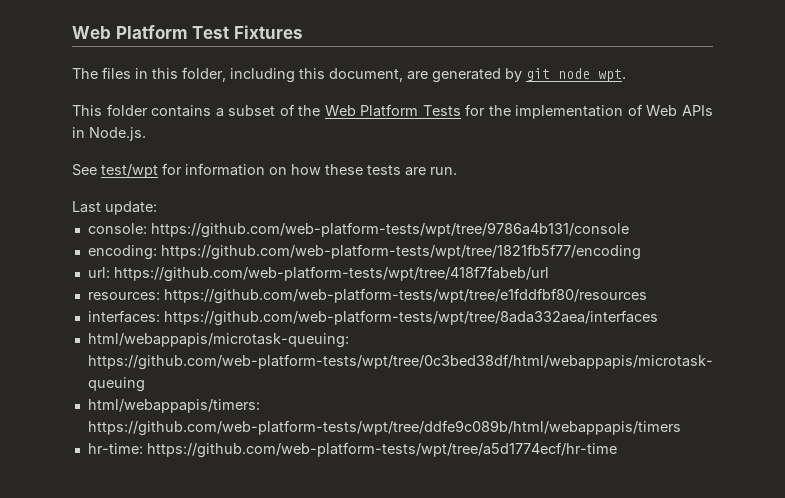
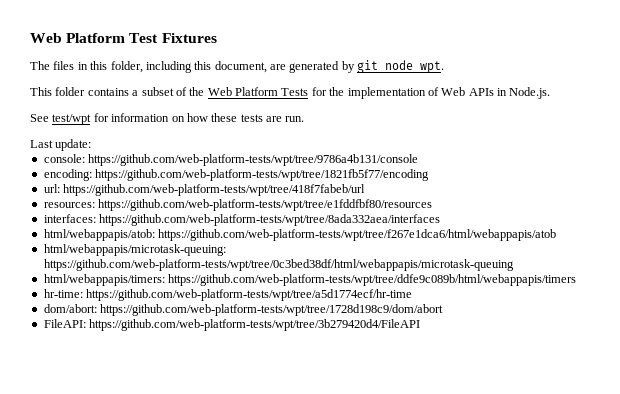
+ html/webappapis/atob: https://github.com/web-platform-tests/wpt/tree/f267e1dca6/html/webappapis/atob
+ dom/abort: https://github.com/web-platform-tests/wpt/tree/1728d198c9/dom/abort
+ FileAPI: https://github.com/web-platform-tests/wpt/tree/3b279420d4/FileAPI

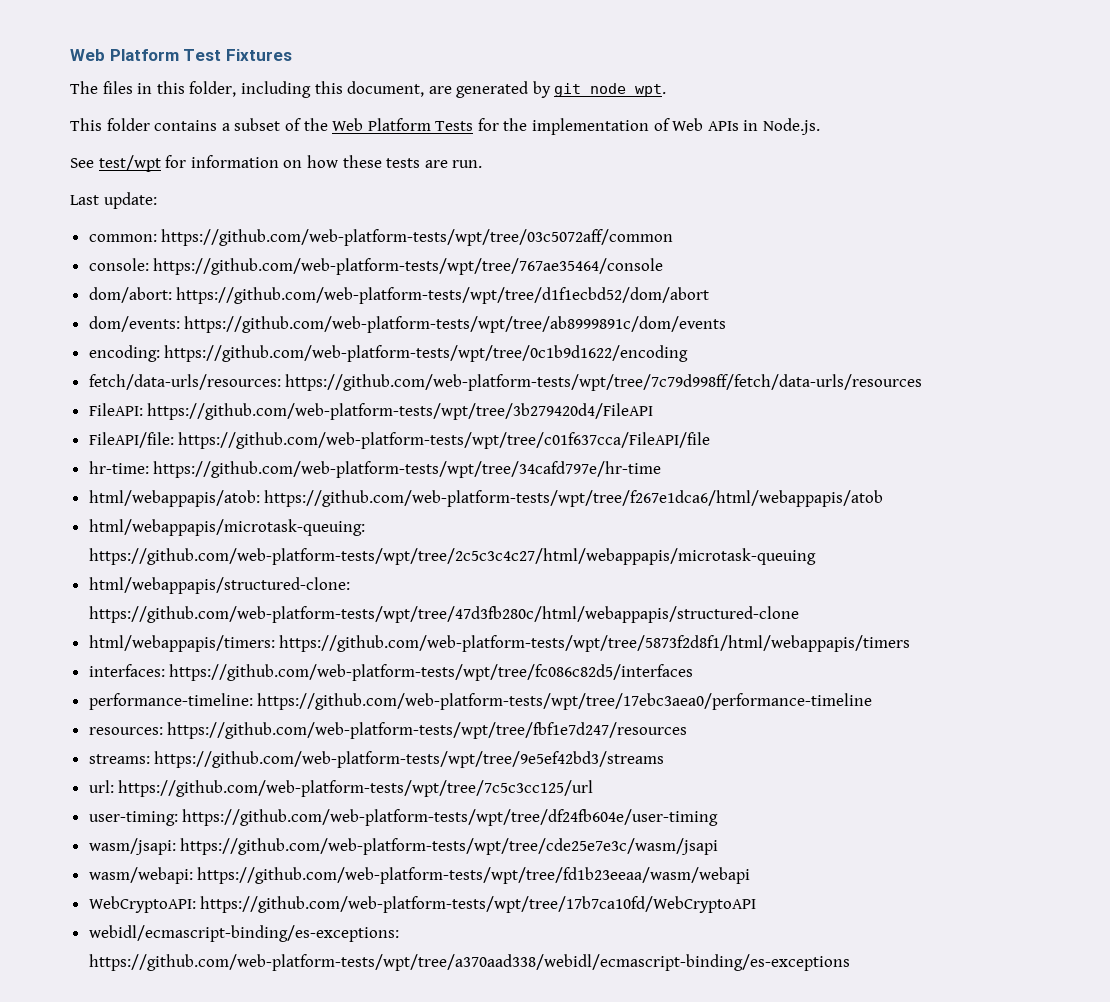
+ common: https://github.com/web-platform-tests/wpt/tree/03c5072aff/common
- console: https://github.com/web-platform-tests/wpt/tree/9786a4b131/console
- encoding: https://github.com/web-platform-tests/wpt/tree/1821fb5f77/encoding
- url: https://github.com/web-platform-tests/wpt/tree/418f7fabeb/url
- resources: https://github.com/web-platform-tests/wpt/tree/e1fddfbf80/resources
- interfaces: https://github.com/web-platform-tests/wpt/tree/8ada332aea/interfaces
+ console: https://github.com/web-platform-tests/wpt/tree/767ae35464/console
+ dom/abort: https://github.com/web-platform-tests/wpt/tree/d1f1ecbd52/dom/abort
+ dom/events: https://github.com/web-platform-tests/wpt/tree/ab8999891c/dom/events
+ encoding: https://github.com/web-platform-tests/wpt/tree/0c1b9d1622/encoding
+ fetch/data-urls/resources: https://github.com/web-platform-tests/wpt/tree/7c79d998ff/fetch/data-urls/resources
+ FileAPI: https://github.com/web-platform-tests/wpt/tree/3b279420d4/FileAPI
+ FileAPI/file: https://github.com/web-platform-tests/wpt/tree/c01f637cca/FileAPI/file
+ hr-time: https://github.com/web-platform-tests/wpt/tree/34cafd797e/hr-time
  html/webappapis/atob: https://github.com/web-platform-tests/wpt/tree/f267e1dca6/html/webappapis/atob
- html/webappapis/microtask-queuing: https://github.com/web-platform-tests/wpt/tree/0c3bed38df/html/webappapis/microtask-queuing
- html/webappapis/timers: https://github.com/web-platform-tests/wpt/tree/ddfe9c089b/html/webappapis/timers
- hr-time: https://github.com/web-platform-tests/wpt/tree/a5d1774ecf/hr-time
- dom/abort: https://github.com/web-platform-tests/wpt/tree/1728d198c9/dom/abort
- FileAPI: https://github.com/web-platform-tests/wpt/tree/3b279420d4/FileAPI
+ html/webappapis/microtask-queuing: https://github.com/web-platform-tests/wpt/tree/2c5c3c4c27/html/webappapis/microtask-queuing
+ html/webappapis/structured-clone: https://github.com/web-platform-tests/wpt/tree/47d3fb280c/html/webappapis/structured-clone
+ html/webappapis/timers: https://github.com/web-platform-tests/wpt/tree/5873f2d8f1/html/webappapis/timers
+ interfaces: https://github.com/web-platform-tests/wpt/tree/fc086c82d5/interfaces
+ performance-timeline: https://github.com/web-platform-tests/wpt/tree/17ebc3aea0/performance-timeline
+ resources: https://github.com/web-platform-tests/wpt/tree/fbf1e7d247/resources
+ streams: https://github.com/web-platform-tests/wpt/tree/9e5ef42bd3/streams
+ url: https://github.com/web-platform-tests/wpt/tree/7c5c3cc125/url
+ user-timing: https://github.com/web-platform-tests/wpt/tree/df24fb604e/user-timing
+ wasm/jsapi: https://github.com/web-platform-tests/wpt/tree/cde25e7e3c/wasm/jsapi
+ wasm/webapi: https://github.com/web-platform-tests/wpt/tree/fd1b23eeaa/wasm/webapi
+ WebCryptoAPI: https://github.com/web-platform-tests/wpt/tree/17b7ca10fd/WebCryptoAPI
+ webidl/ecmascript-binding/es-exceptions: https://github.com/web-platform-tests/wpt/tree/a370aad338/webidl/ecmascript-binding/es-exceptions

